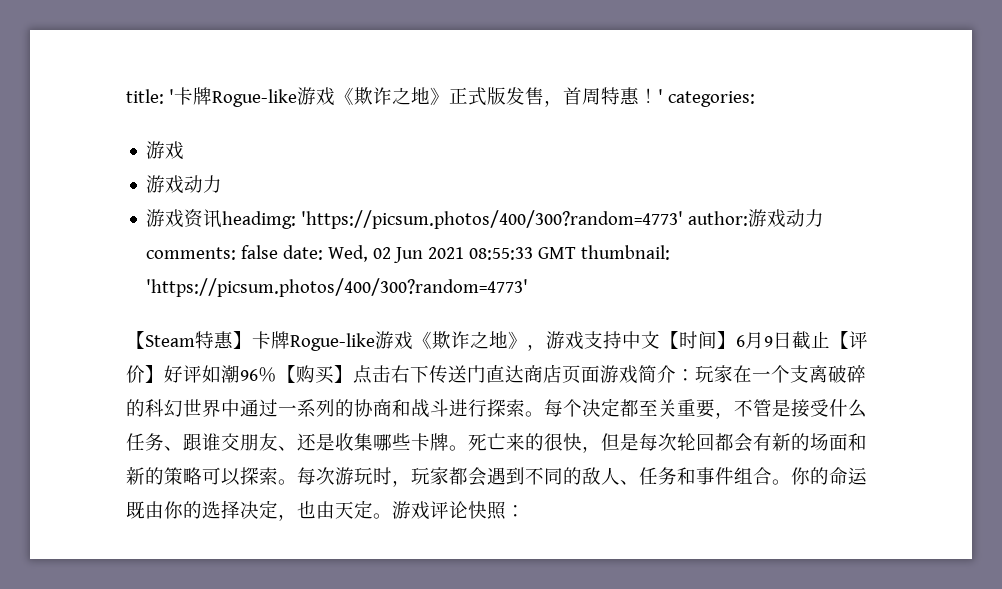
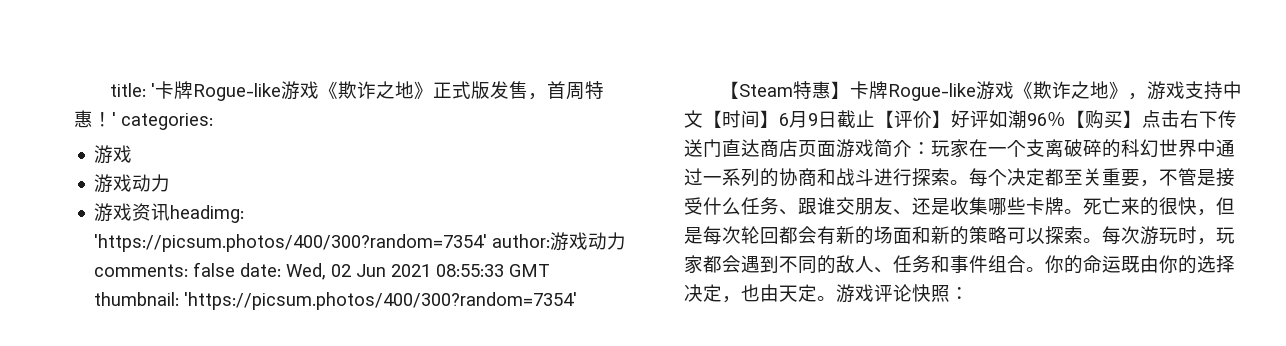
- 游戏资讯headimg: 'https://picsum.photos/400/300?random=4773' author:游戏动力comments: false date: Wed, 02 Jun 2021 08:55:33 GMT thumbnail: 'https://picsum.photos/400/300?random=4773'
+ 游戏资讯headimg: 'https://picsum.photos/400/300?random=7354' author:游戏动力comments: false date: Wed, 02 Jun 2021 08:55:33 GMT thumbnail: 'https://picsum.photos/400/300?random=7354'

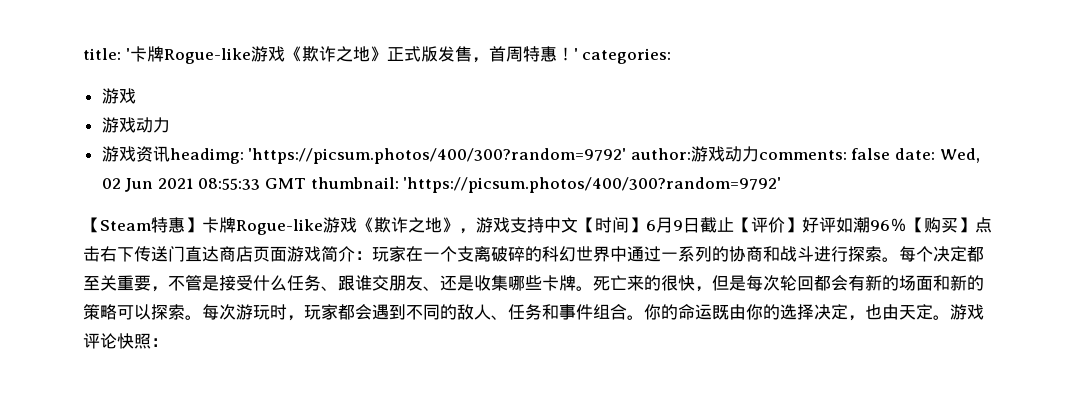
- 游戏资讯headimg: 'https://picsum.photos/400/300?random=7354' author:游戏动力comments: false date: Wed, 02 Jun 2021 08:55:33 GMT thumbnail: 'https://picsum.photos/400/300?random=7354'
+ 游戏资讯headimg: 'https://picsum.photos/400/300?random=9792' author:游戏动力comments: false date: Wed, 02 Jun 2021 08:55:33 GMT thumbnail: 'https://picsum.photos/400/300?random=9792'

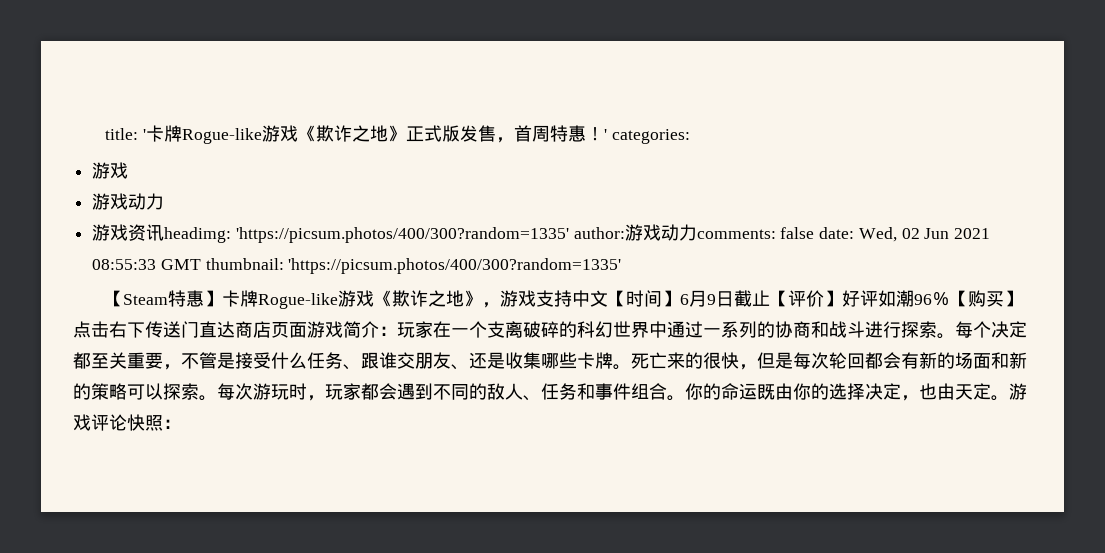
- 游戏资讯headimg: 'https://picsum.photos/400/300?random=9792' author:游戏动力comments: false date: Wed, 02 Jun 2021 08:55:33 GMT thumbnail: 'https://picsum.photos/400/300?random=9792'
+ 游戏资讯headimg: 'https://picsum.photos/400/300?random=1335' author:游戏动力comments: false date: Wed, 02 Jun 2021 08:55:33 GMT thumbnail: 'https://picsum.photos/400/300?random=1335'

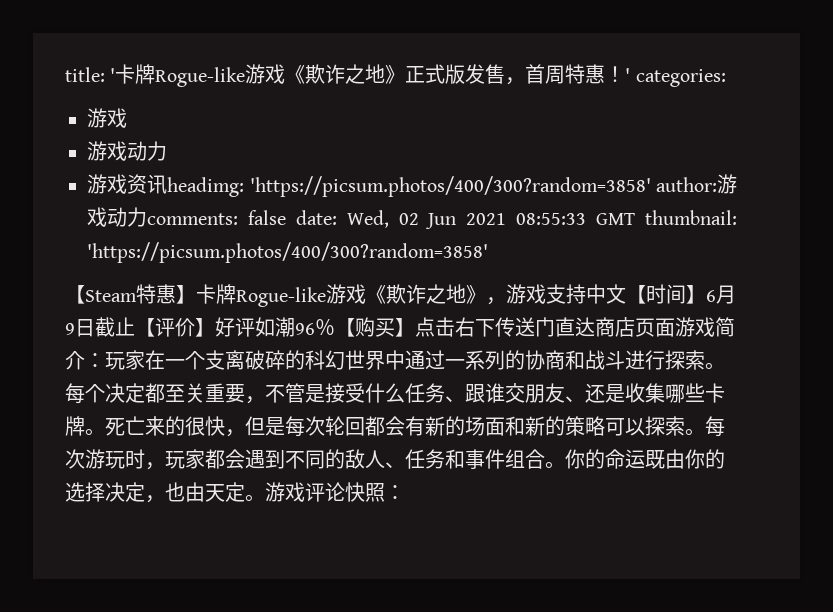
- 游戏资讯headimg: 'https://picsum.photos/400/300?random=1335' author:游戏动力comments: false date: Wed, 02 Jun 2021 08:55:33 GMT thumbnail: 'https://picsum.photos/400/300?random=1335'
+ 游戏资讯headimg: 'https://picsum.photos/400/300?random=3858' author:游戏动力comments: false date: Wed, 02 Jun 2021 08:55:33 GMT thumbnail: 'https://picsum.photos/400/300?random=3858'

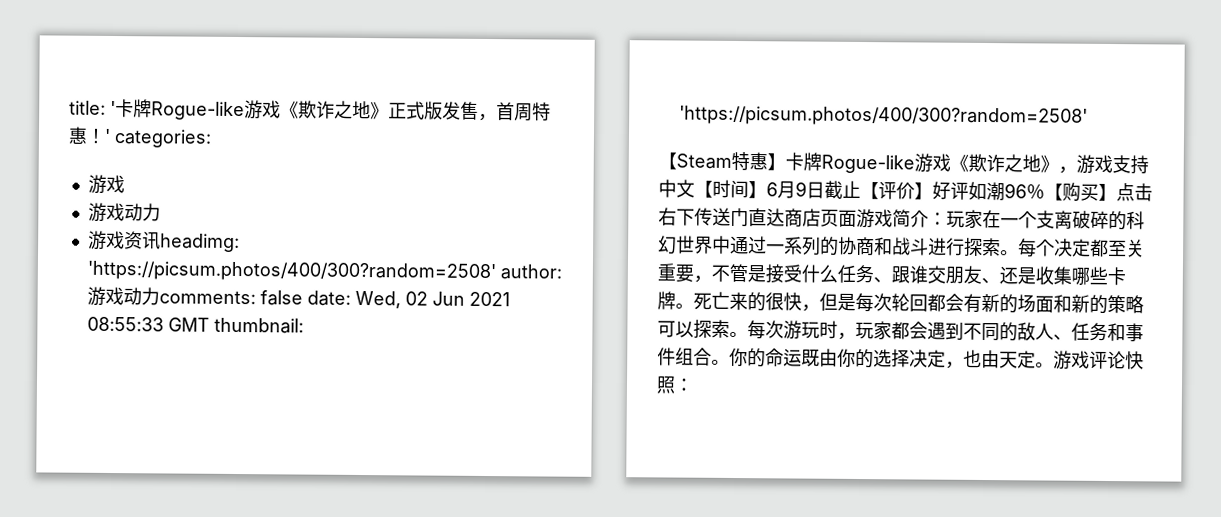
- 游戏资讯headimg: 'https://picsum.photos/400/300?random=3858' author:游戏动力comments: false date: Wed, 02 Jun 2021 08:55:33 GMT thumbnail: 'https://picsum.photos/400/300?random=3858'
+ 游戏资讯headimg: 'https://picsum.photos/400/300?random=2508' author:游戏动力comments: false date: Wed, 02 Jun 2021 08:55:33 GMT thumbnail: 'https://picsum.photos/400/300?random=2508'

